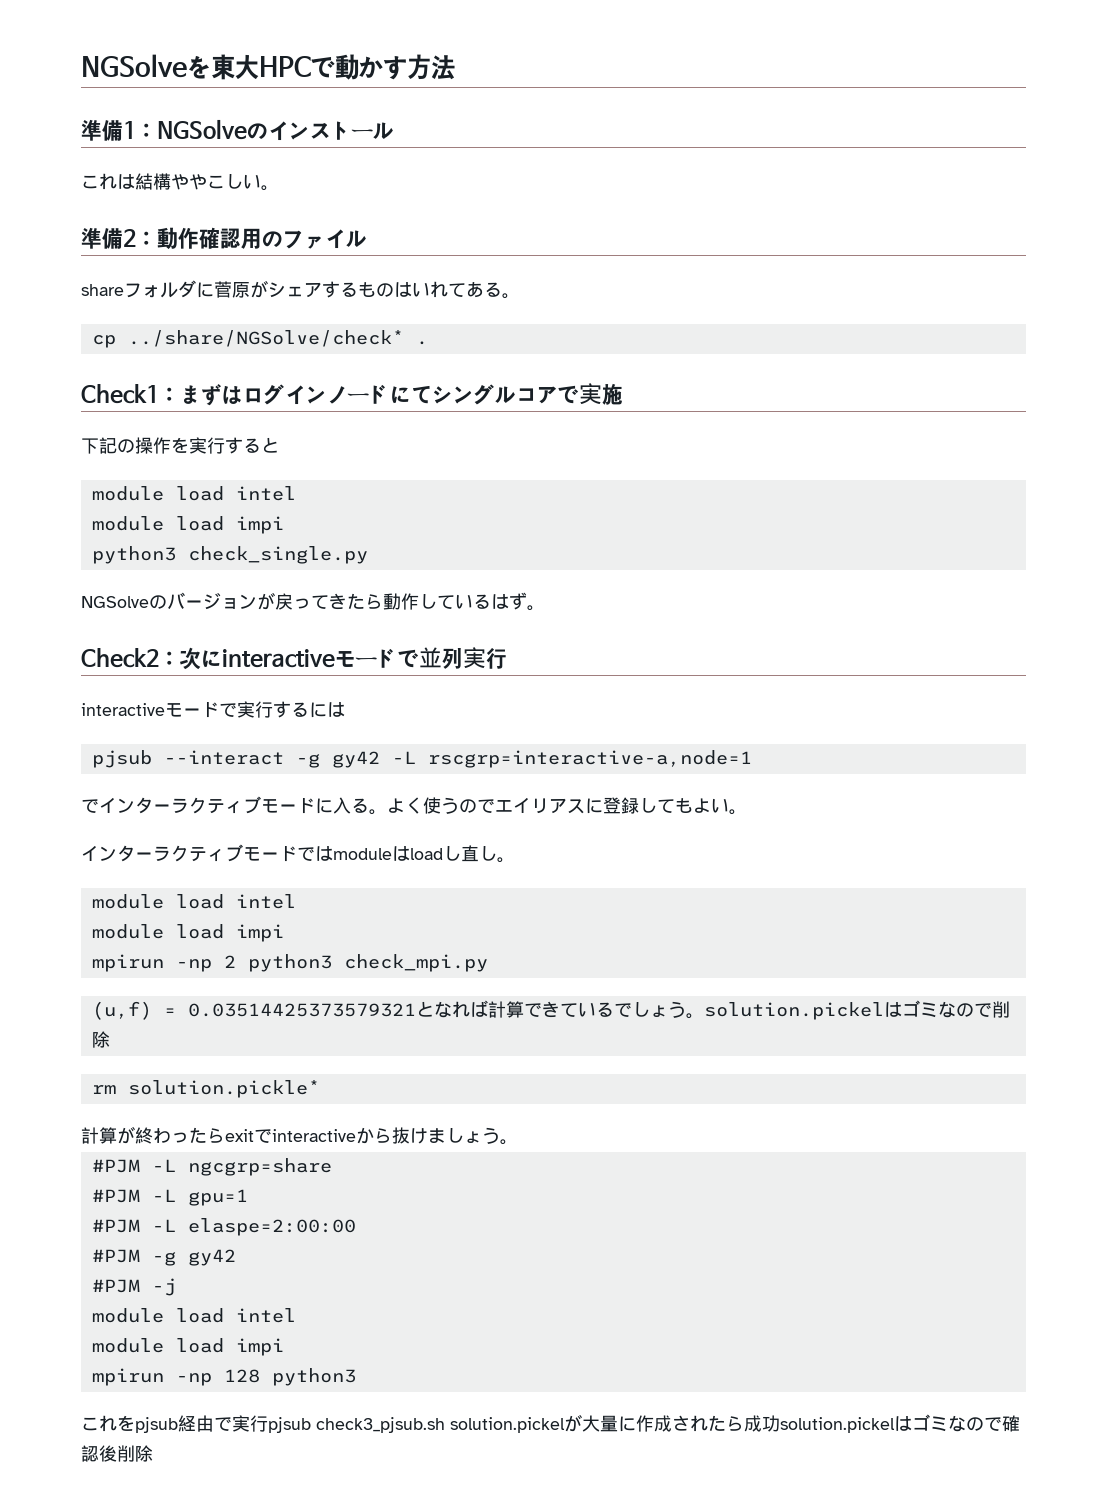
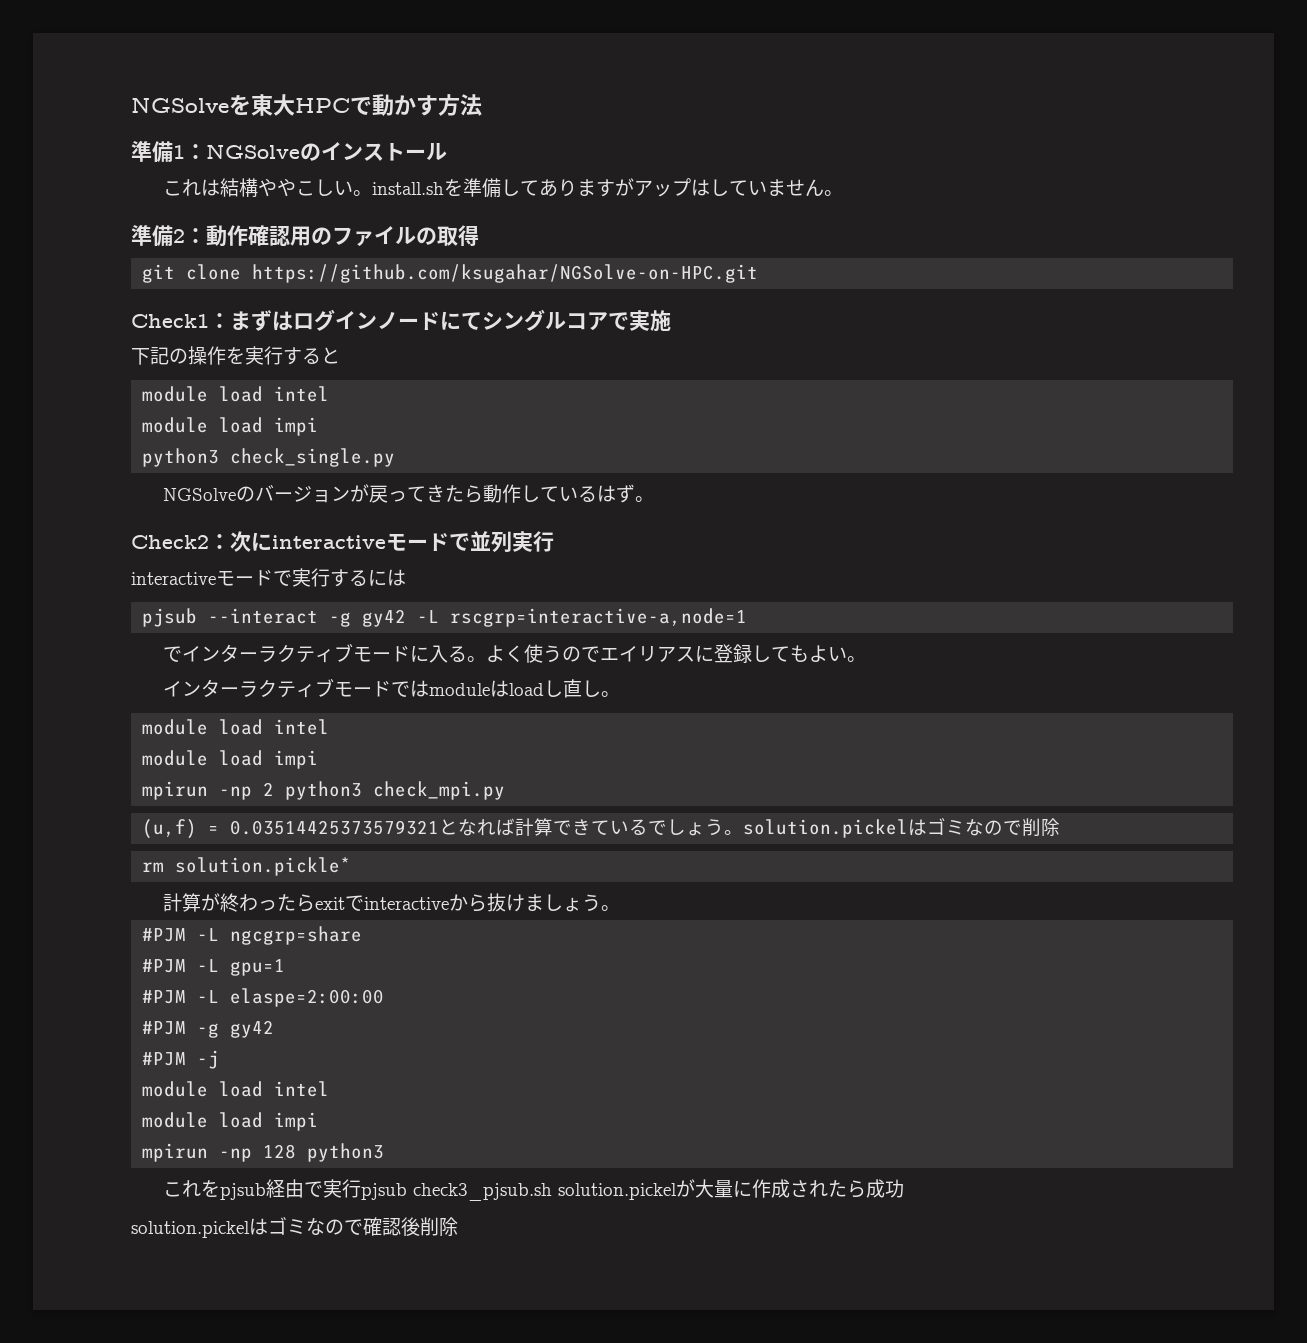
- これは結構ややこしい。
+ これは結構ややこしい。install.shを準備してありますがアップはしていません。
- 準備2：動作確認用のファイル
- shareフォルダに菅原がシェアするものはいれてある。
- cp ../share/NGSolve/check* .
+ 準備2：動作確認用のファイルの取得
+ git clone https://github.com/ksugahar/NGSolve-on-HPC.git
- これをpjsub経由で実行pjsub check3_pjsub.sh solution.pickelが大量に作成されたら成功solution.pickelはゴミなので確認後削除
+ これをpjsub経由で実行pjsub check3_pjsub.sh solution.pickelが大量に作成されたら成功
+ solution.pickelはゴミなので確認後削除

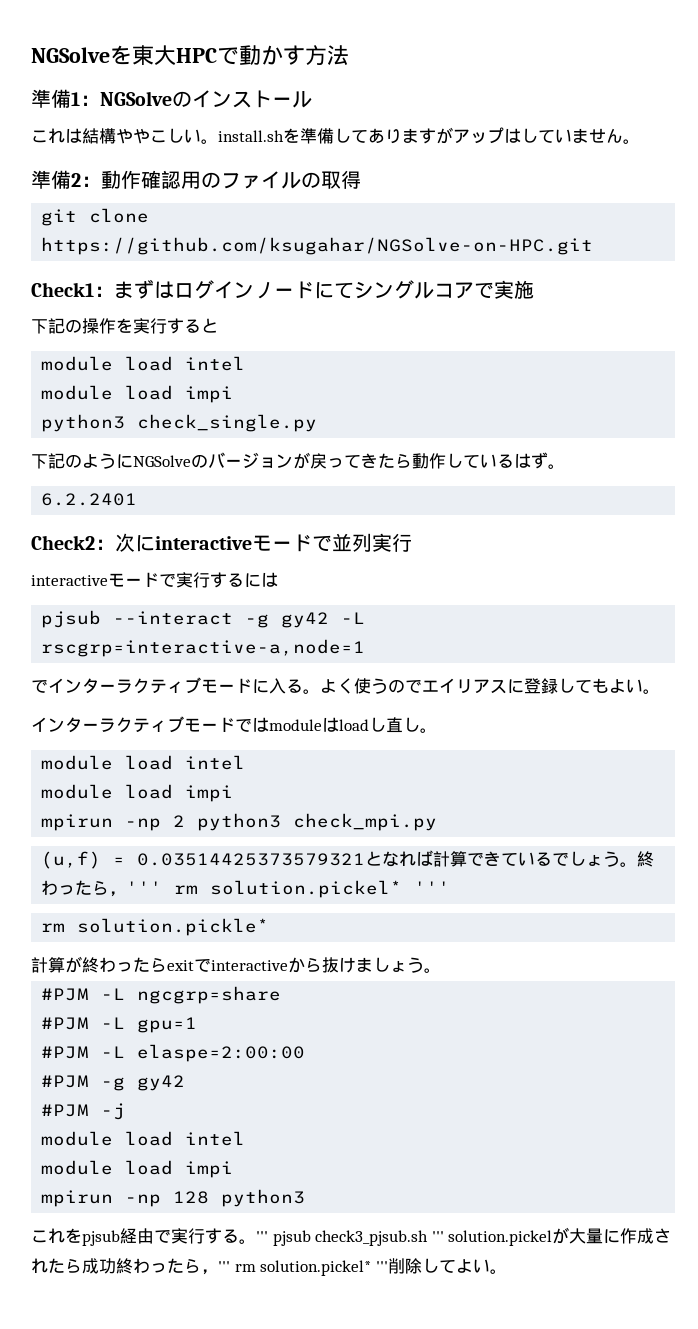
- NGSolveのバージョンが戻ってきたら動作しているはず。
+ 下記のようにNGSolveのバージョンが戻ってきたら動作しているはず。
+ 6.2.2401
- (u,f) = 0.03514425373579321となれば計算できているでしょう。solution.pickelはゴミなので削除
+ (u,f) = 0.03514425373579321となれば計算できているでしょう。終わったら，''' rm solution.pickel* '''
- これをpjsub経由で実行pjsub check3_pjsub.sh solution.pickelが大量に作成されたら成功
- solution.pickelはゴミなので確認後削除
+ これをpjsub経由で実行する。''' pjsub check3_pjsub.sh ''' solution.pickelが大量に作成されたら成功終わったら，''' rm solution.pickel* '''削除してよい。

